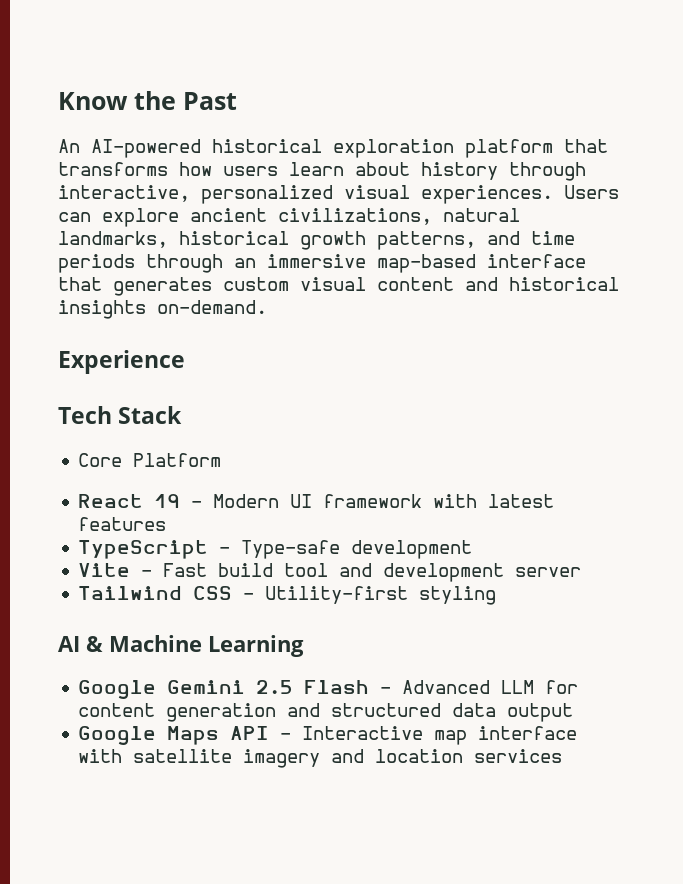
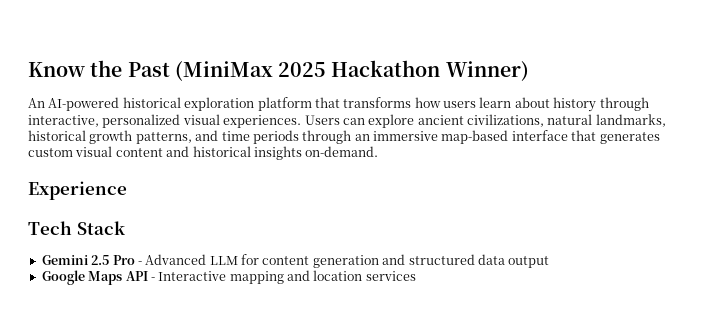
- Know the Past
+ Know the Past (MiniMax 2025 Hackathon Winner)
- Core Platform
- React 19 - Modern UI framework with latest features
- TypeScript - Type-safe development
- Vite - Fast build tool and development server
- Tailwind CSS - Utility-first styling
- AI & Machine Learning
- Google Gemini 2.5 Flash - Advanced LLM for content generation and structured data output
+ Gemini 2.5 Pro - Advanced LLM for content generation and structured data output
- Google Maps API - Interactive map interface with satellite imagery and location services
+ Google Maps API - Interactive mapping and location services

